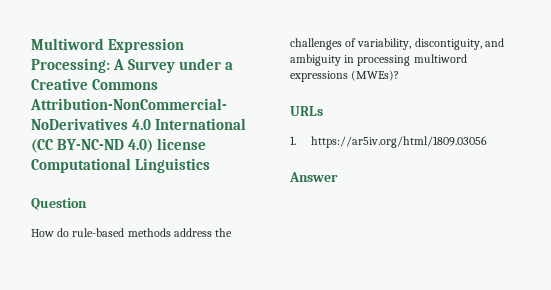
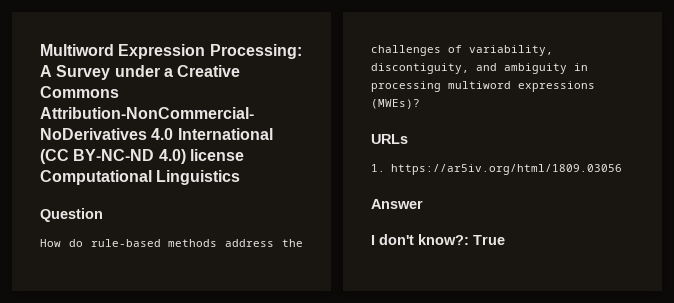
+ I don't know?: True

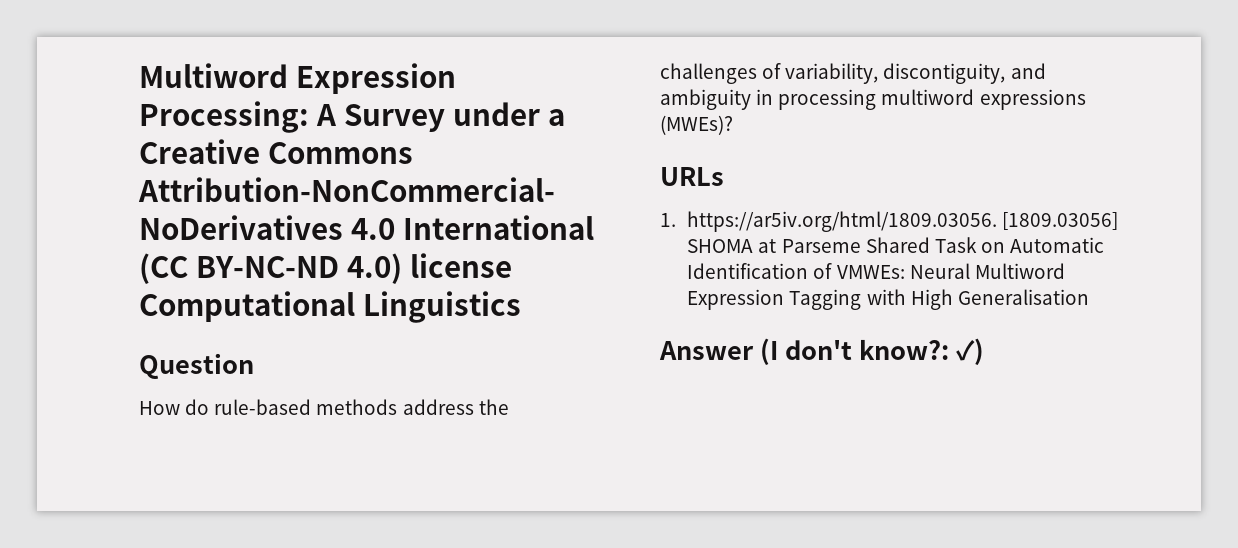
- 1. https://ar5iv.org/html/1809.03056
+ 1. https://ar5iv.org/html/1809.03056. [1809.03056] SHOMA at Parseme Shared Task on Automatic Identification of VMWEs: Neural Multiword Expression Tagging with High Generalisation
- Answer
- I don't know?: True
+ Answer (I don't know?: ✓)

